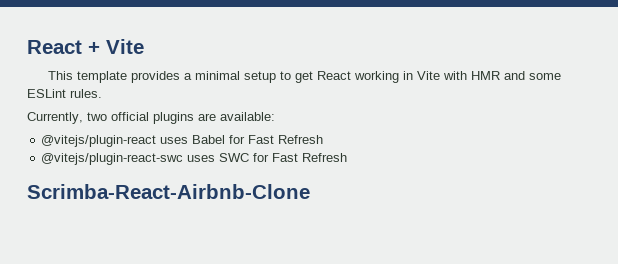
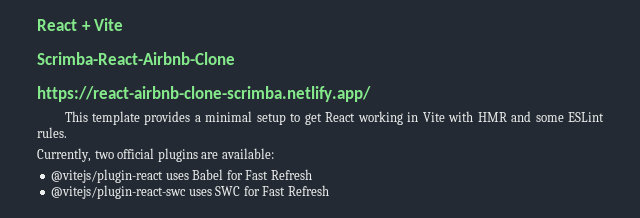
+ Scrimba-React-Airbnb-Clone
+ https://react-airbnb-clone-scrimba.netlify.app/
- Scrimba-React-Airbnb-Clone

